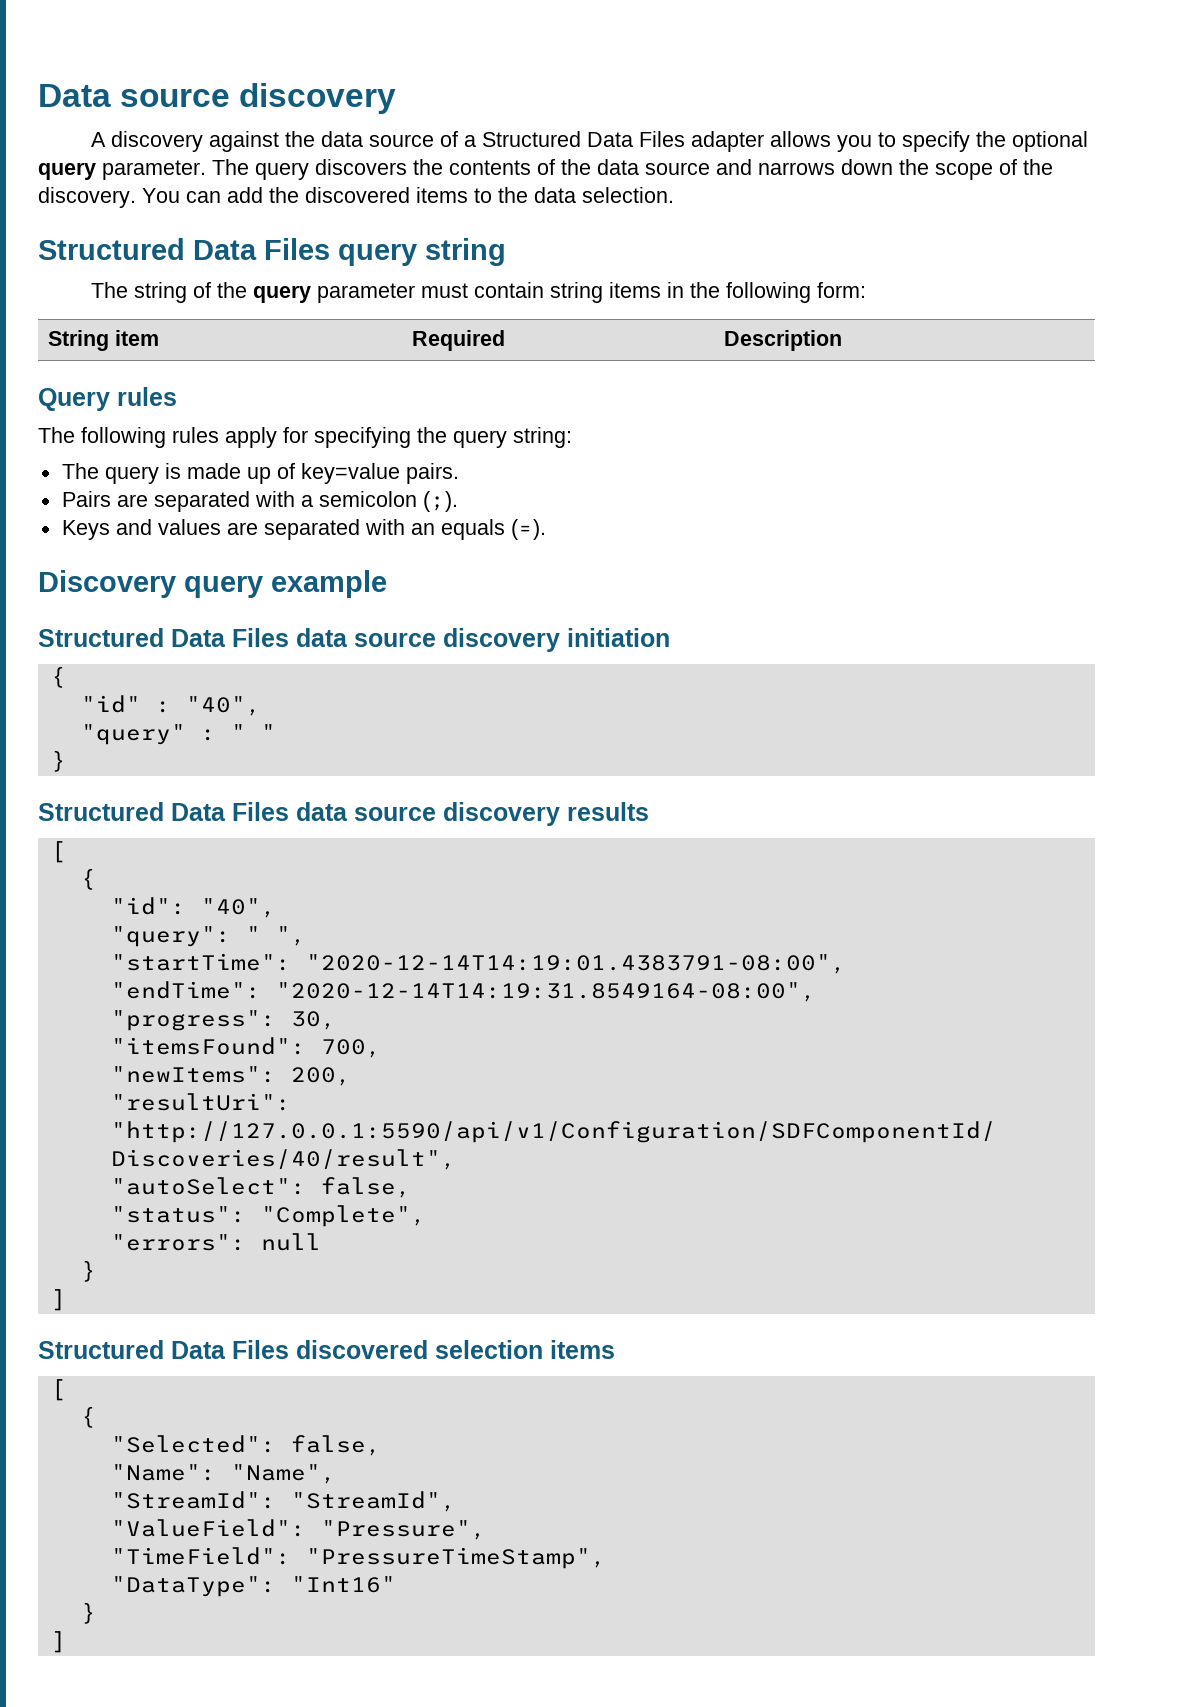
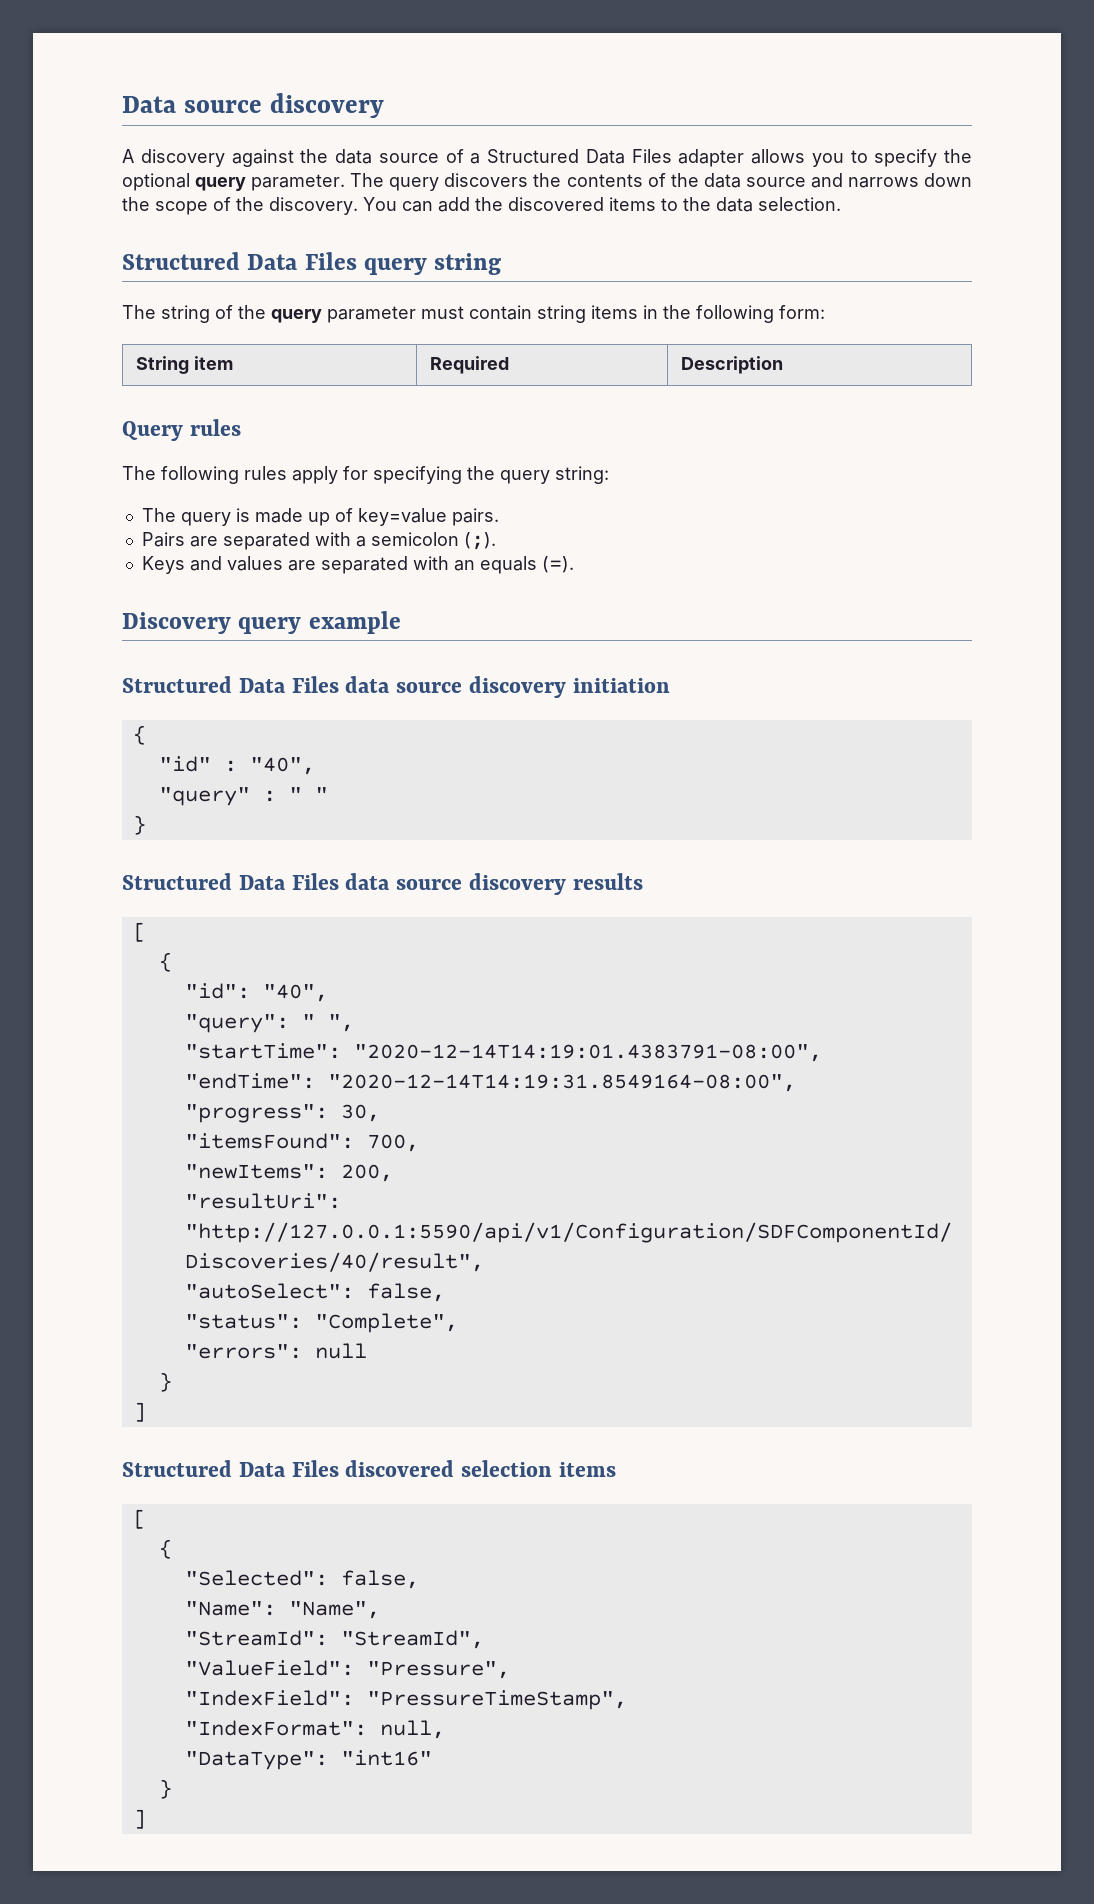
- "TimeField": "PressureTimeStamp",
+ "IndexField": "PressureTimeStamp",
+ "IndexFormat": null,
- "DataType": "Int16"
+ "DataType": "int16"

